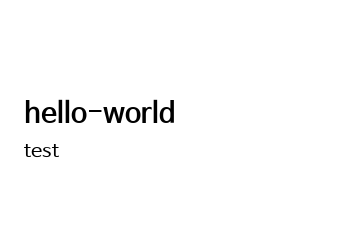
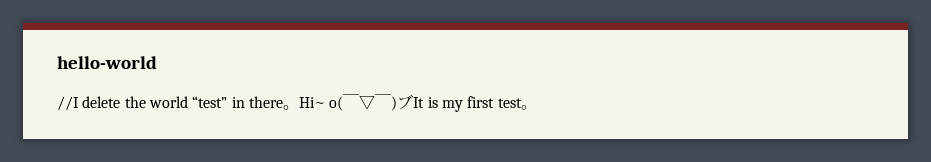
- test
+ //I delete the world “test” in there。Hi~ o(￣▽￣)ブIt is my first test。

